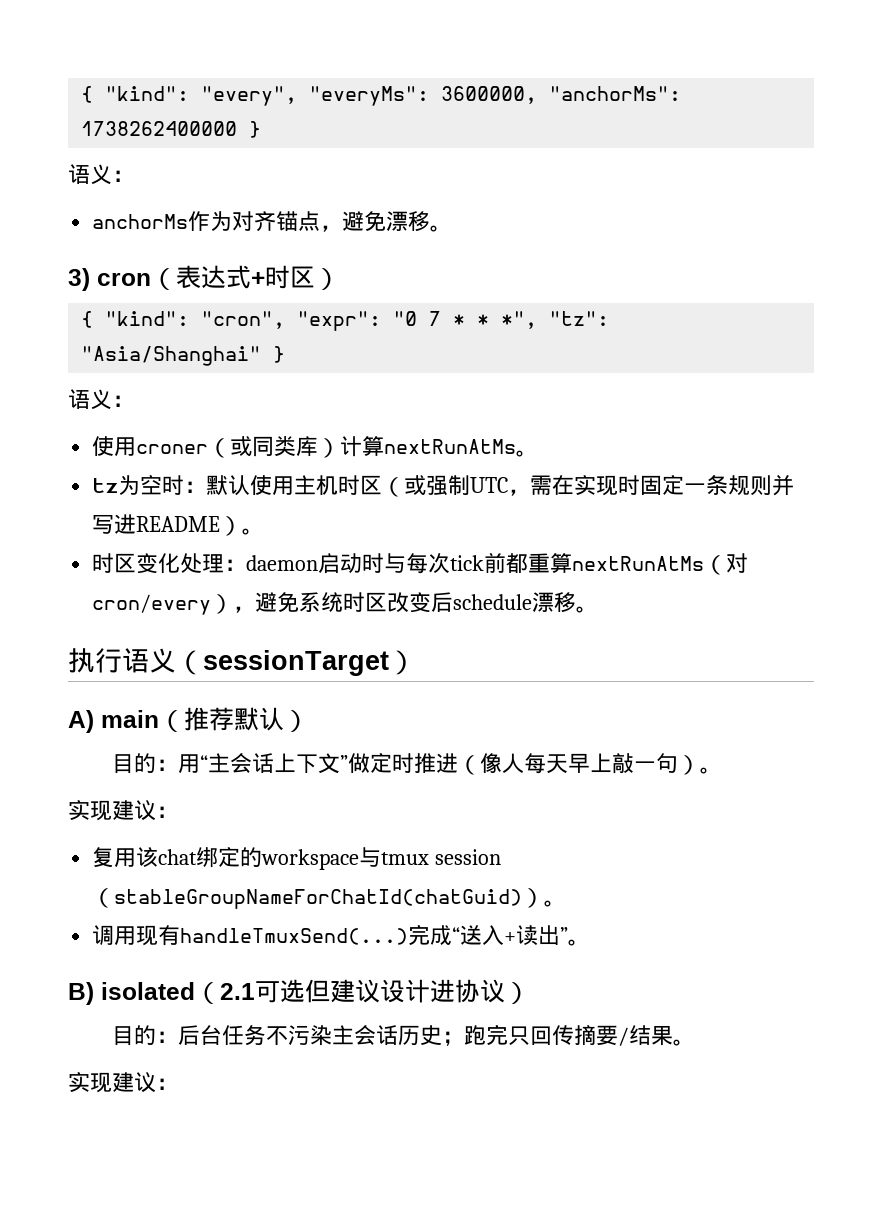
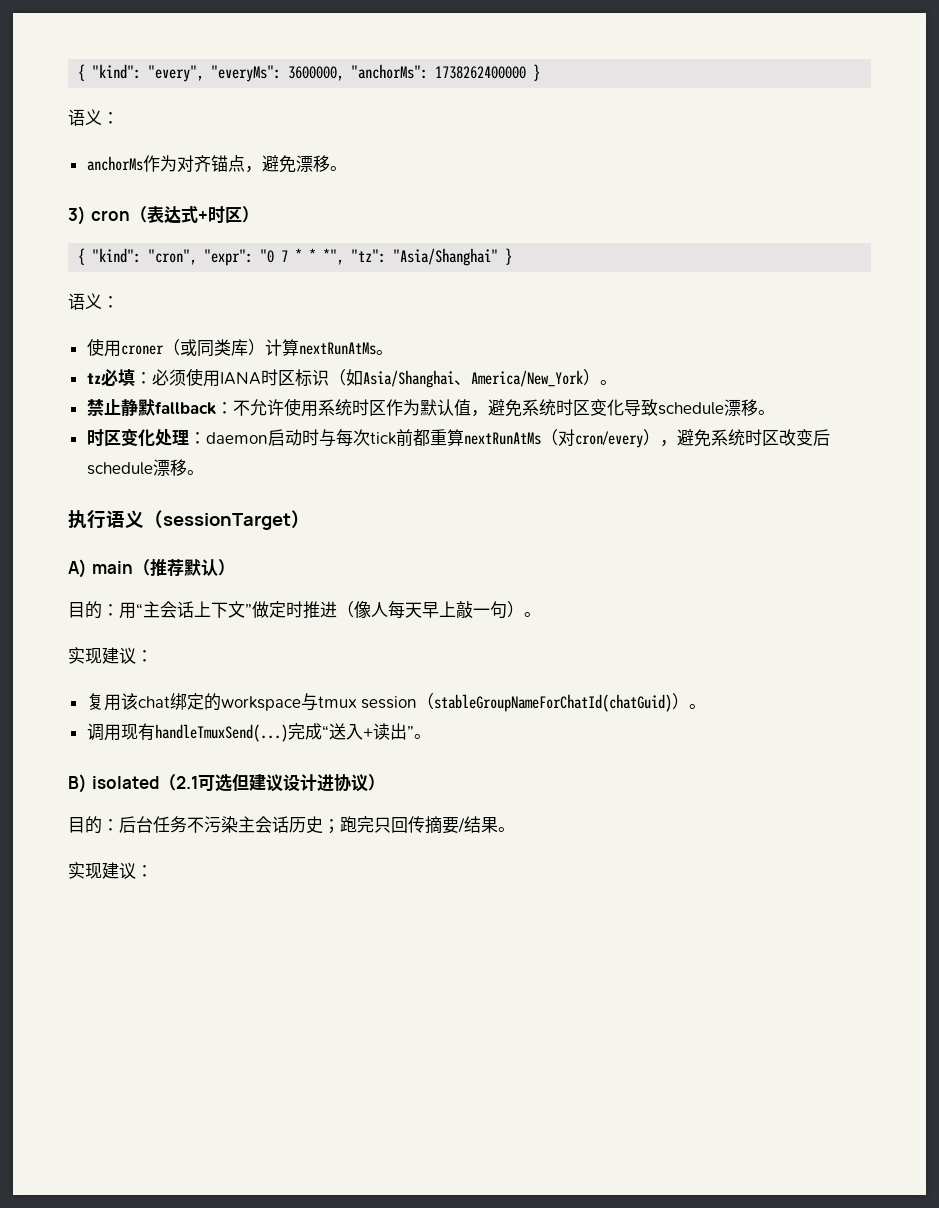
- tz为空时：默认使用主机时区（或强制UTC，需在实现时固定一条规则并写进README）。
+ tz必填：必须使用IANA时区标识（如Asia/Shanghai、America/New_York）。
+ 禁止静默fallback：不允许使用系统时区作为默认值，避免系统时区变化导致schedule漂移。

